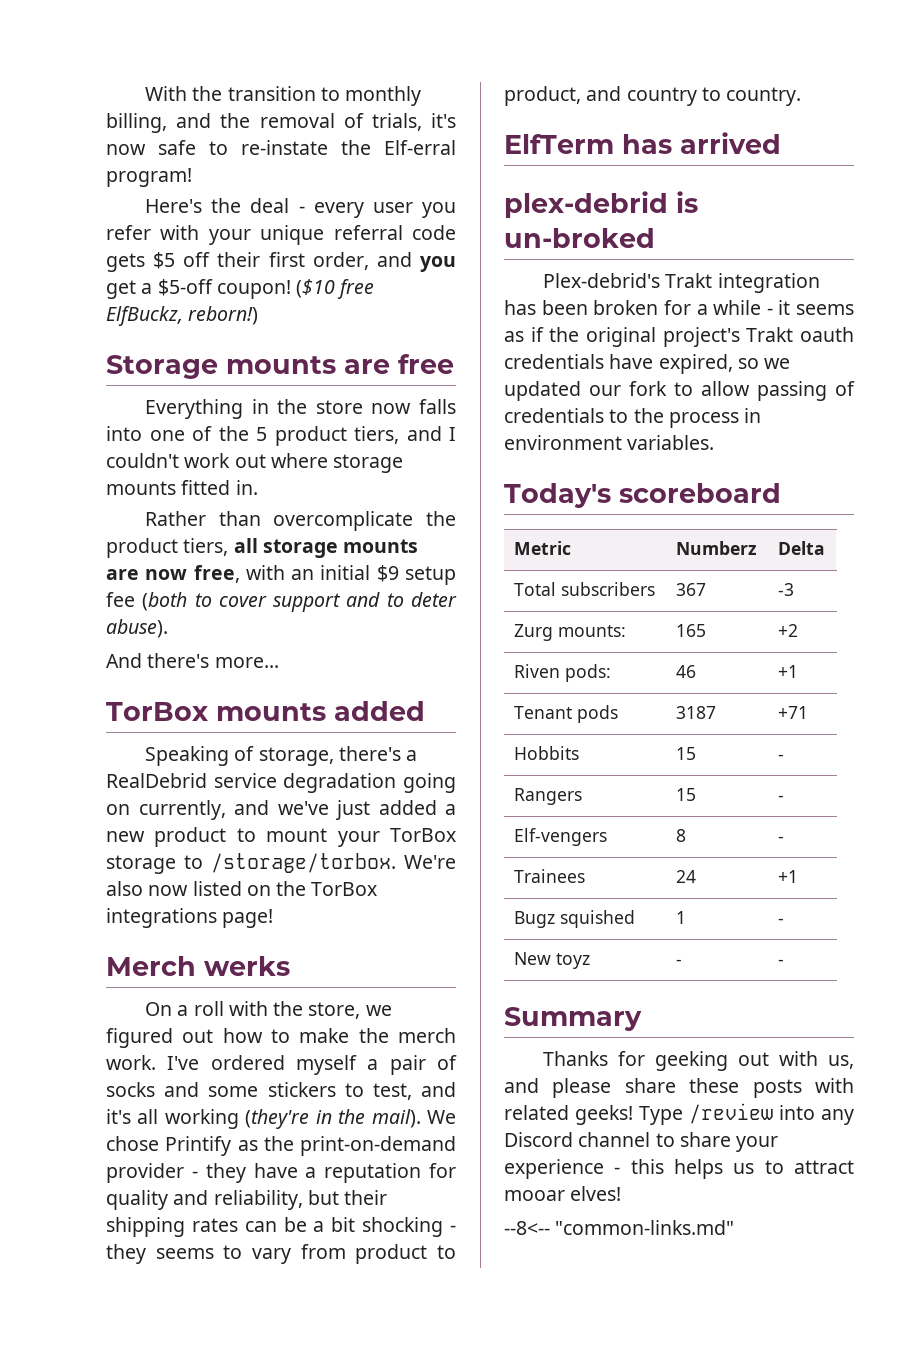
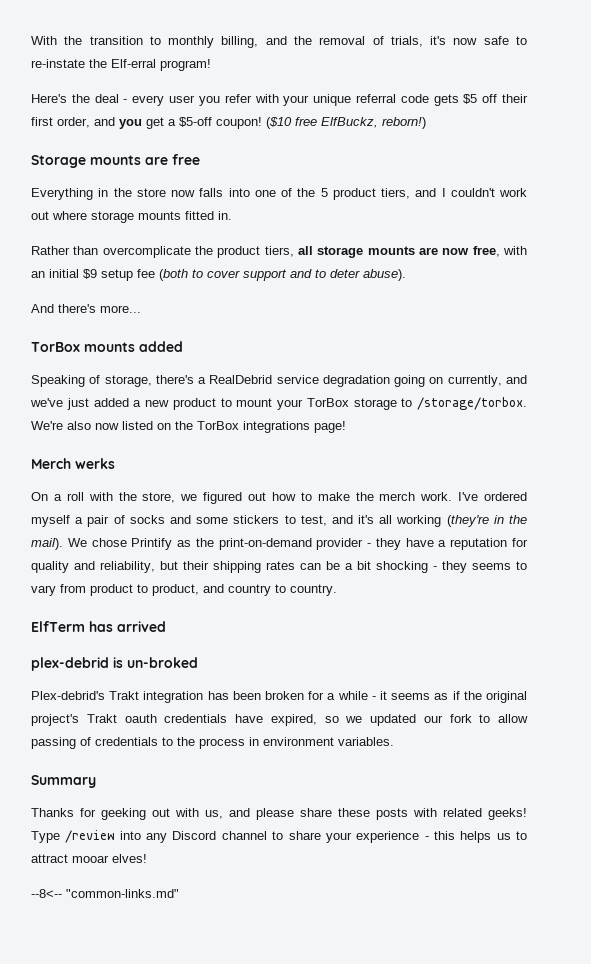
- Today's scoreboard
- Metric | Numberz | Delta
- Total subscribers | 367 | -3
- Zurg mounts: | 165 | +2
- Riven pods: | 46 | +1
- Tenant pods | 3187 | +71
- Hobbits | 15 | -
- Rangers | 15 | -
- Elf-vengers | 8 | -
- Trainees | 24 | +1
- Bugz squished | 1 | -
- New toyz | - | -

